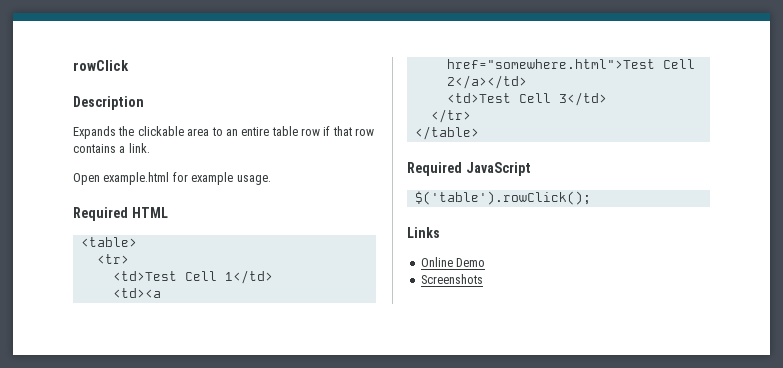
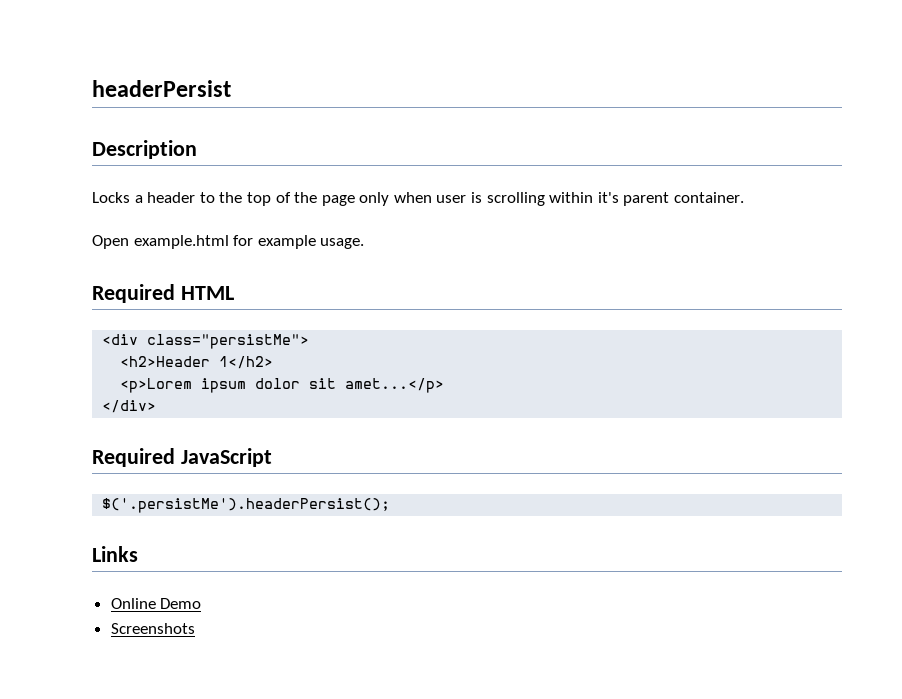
- rowClick
+ headerPersist
- Expands the clickable area to an entire table row if that row contains a link.
+ Locks a header to the top of the page only when user is scrolling within it's parent container.
- <table>
- <tr>
- <td>Test Cell 1</td>
- <td><a href="somewhere.html">Test Cell 2</a></td>
- <td>Test Cell 3</td>
- </tr>
- </table>
+ <div class="persistMe">
+ <h2>Header 1</h2>
+ <p>Lorem ipsum dolor sit amet...</p>
+ </div>
- $('table').rowClick();
+ $('.persistMe').headerPersist();

